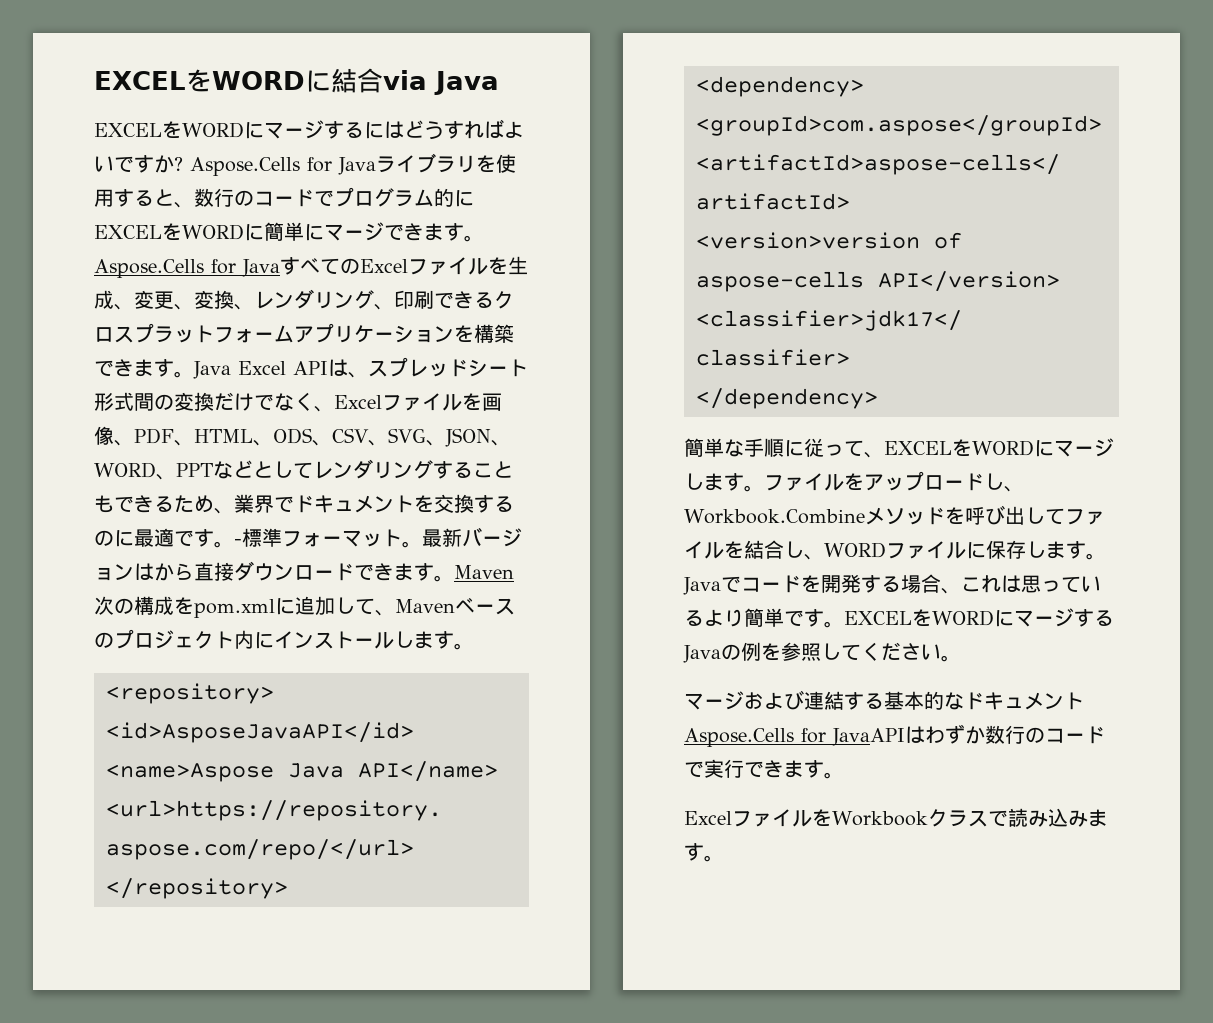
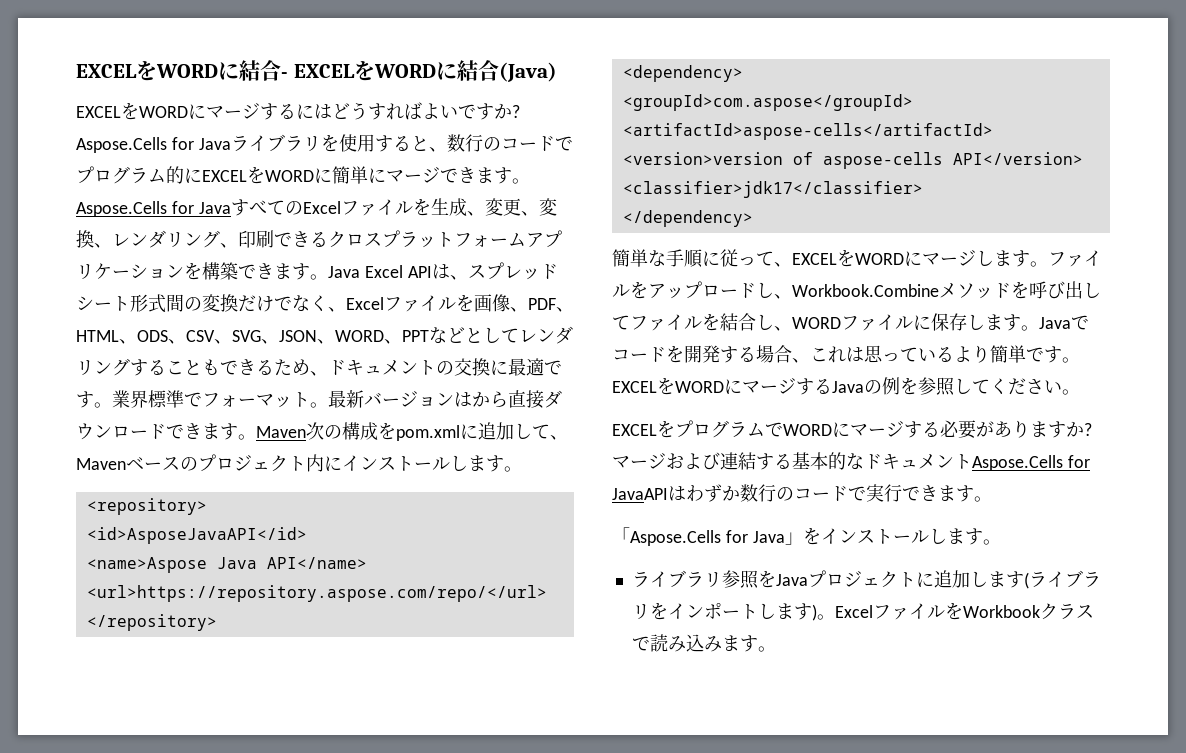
- EXCELをWORDに結合via Java
+ EXCELをWORDに結合- EXCELをWORDに結合(Java)
- Java Excel APIは、スプレッドシート形式間の変換だけでなく、Excelファイルを画像、PDF、HTML、ODS、CSV、SVG、JSON、WORD、PPTなどとしてレンダリングすることもできるため、業界でドキュメントを交換するのに最適です。
+ Java Excel APIは、スプレッドシート形式間の変換だけでなく、Excelファイルを画像、PDF、HTML、ODS、CSV、SVG、JSON、WORD、PPTなどとしてレンダリングすることもできるため、ドキュメントの交換に最適です。
- -標準フォーマット。
+ 業界標準でフォーマット。
+ EXCELをプログラムでWORDにマージする必要がありますか?
+ 「Aspose.Cells for Java」をインストールします。
+ ライブラリ参照をJavaプロジェクトに追加します(ライブラリをインポートします)。

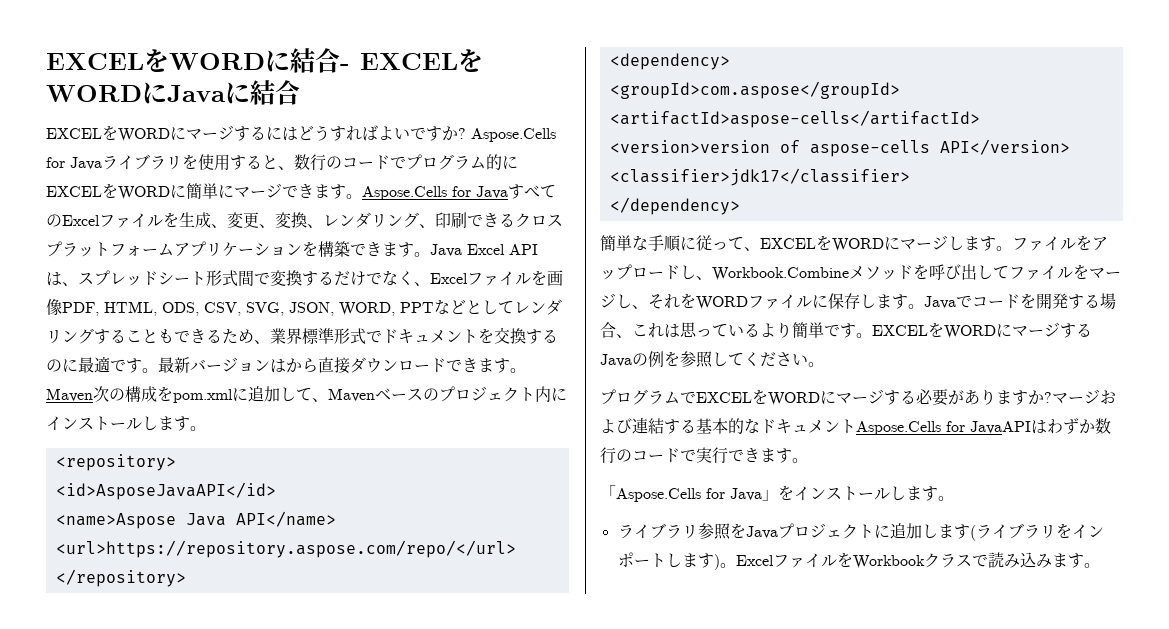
- EXCELをWORDに結合- EXCELをWORDに結合(Java)
+ EXCELをWORDに結合- EXCELをWORDにJavaに結合
- Java Excel APIは、スプレッドシート形式間の変換だけでなく、Excelファイルを画像、PDF、HTML、ODS、CSV、SVG、JSON、WORD、PPTなどとしてレンダリングすることもできるため、ドキュメントの交換に最適です。業界標準でフォーマット。
+ Java Excel APIは、スプレッドシート形式間で変換するだけでなく、Excelファイルを画像PDF, HTML, ODS, CSV, SVG, JSON, WORD, PPTなどとしてレンダリングすることもできるため、業界標準形式でドキュメントを交換するのに最適です。
- ファイルをアップロードし、Workbook.Combineメソッドを呼び出してファイルを結合し、WORDファイルに保存します。
+ ファイルをアップロードし、Workbook.Combineメソッドを呼び出してファイルをマージし、それをWORDファイルに保存します。
- EXCELをプログラムでWORDにマージする必要がありますか?
+ プログラムでEXCELをWORDにマージする必要がありますか?

